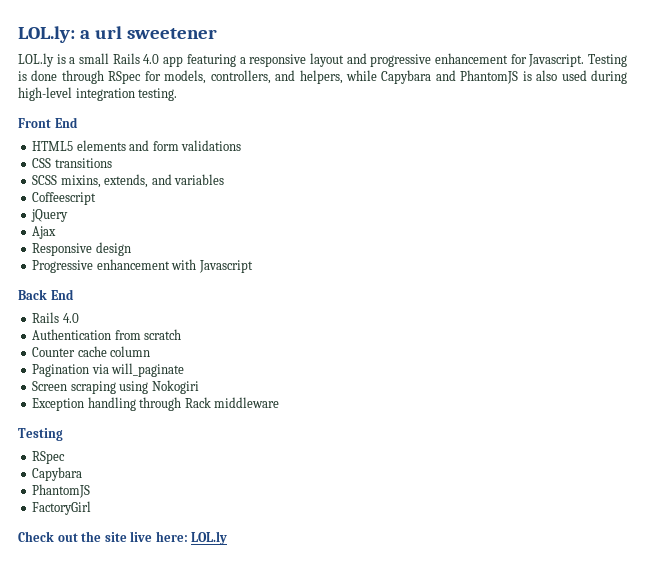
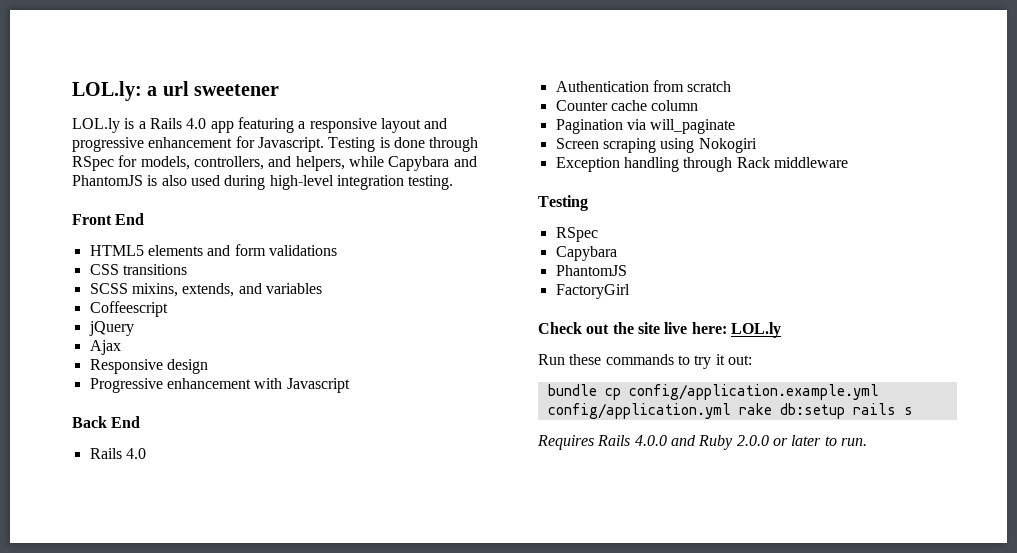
- LOL.ly is a small Rails 4.0 app featuring a responsive layout and progressive enhancement for Javascript.
+ LOL.ly is a Rails 4.0 app featuring a responsive layout and progressive enhancement for Javascript.
+ Run these commands to try it out:
+ bundle cp config/application.example.yml config/application.yml rake db:setup rails s
+ Requires Rails 4.0.0 and Ruby 2.0.0 or later to run.

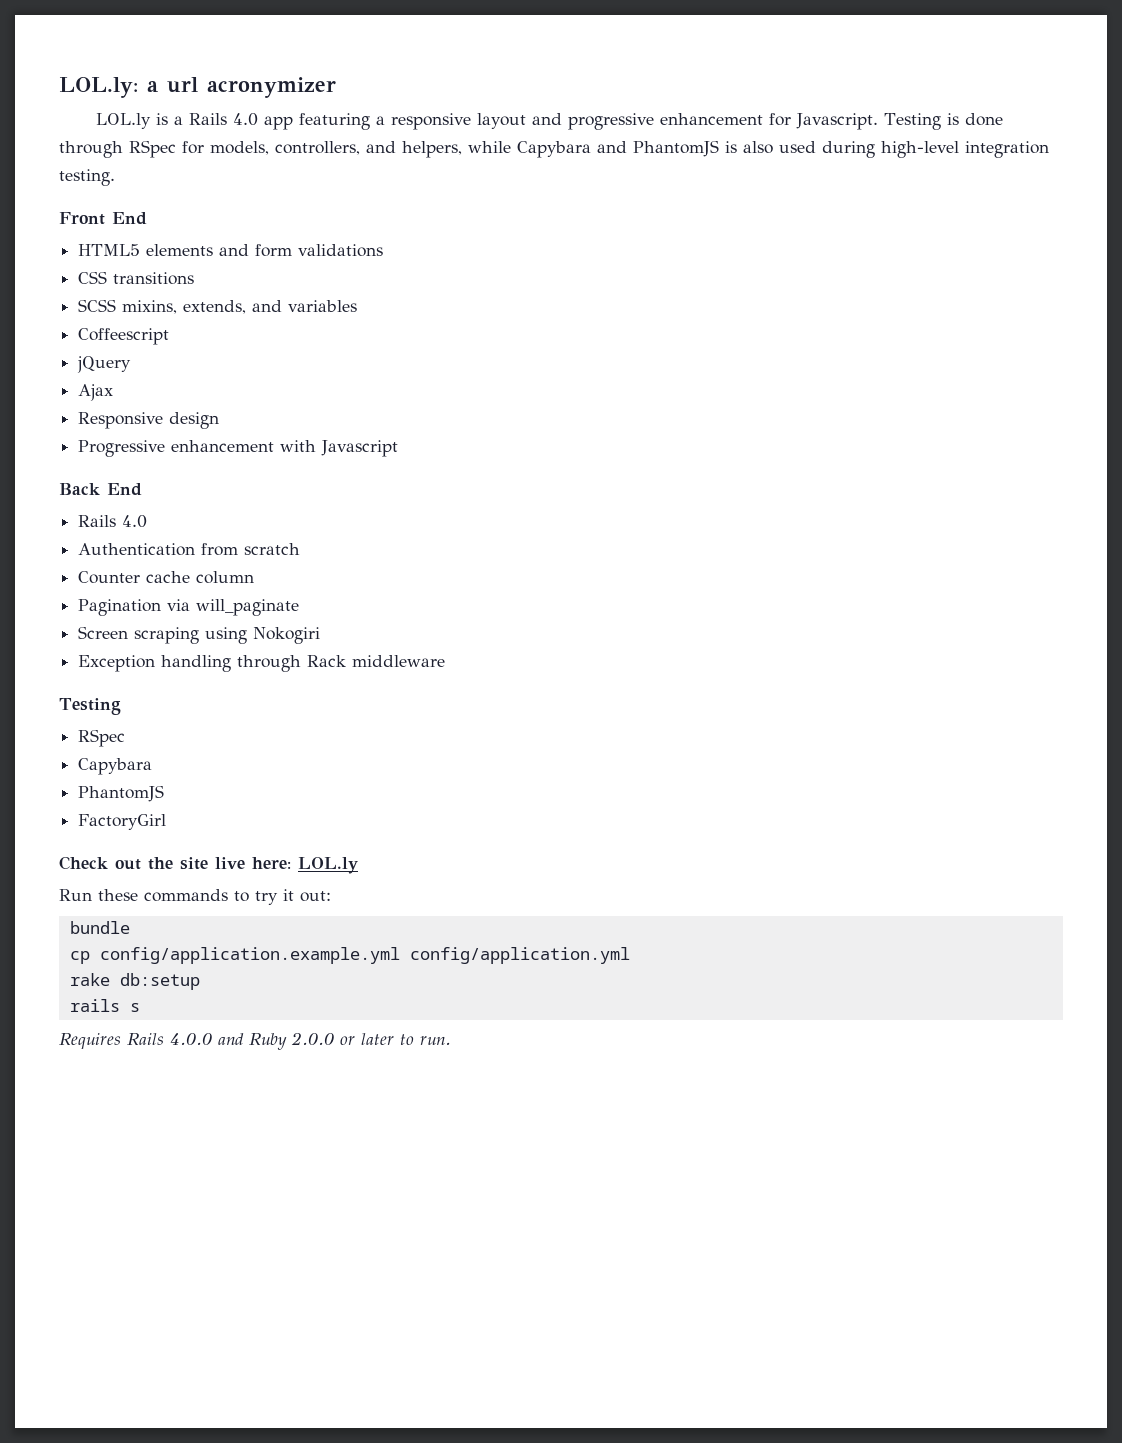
- LOL.ly: a url sweetener
+ LOL.ly: a url acronymizer
- bundle cp config/application.example.yml config/application.yml rake db:setup rails s
+ bundle
+ cp config/application.example.yml config/application.yml
+ rake db:setup
+ rails s

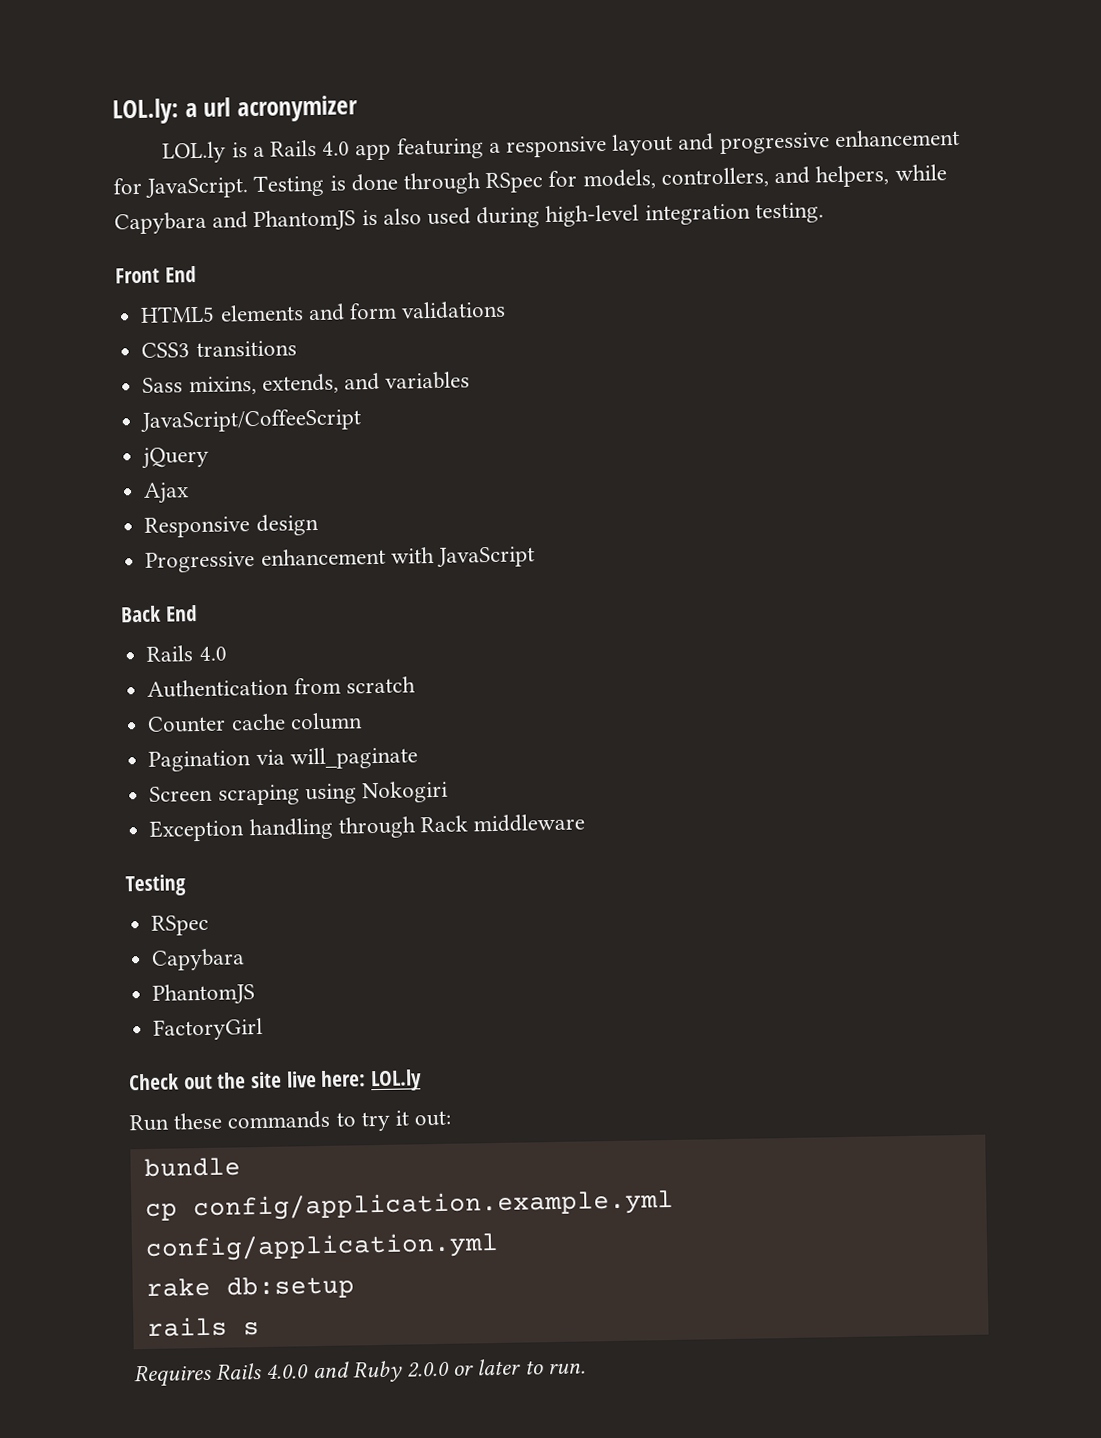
- LOL.ly is a Rails 4.0 app featuring a responsive layout and progressive enhancement for Javascript.
+ LOL.ly is a Rails 4.0 app featuring a responsive layout and progressive enhancement for JavaScript.
- CSS transitions
+ CSS3 transitions
- SCSS mixins, extends, and variables
+ Sass mixins, extends, and variables
- Coffeescript
+ JavaScript/CoffeeScript
- Progressive enhancement with Javascript
+ Progressive enhancement with JavaScript

